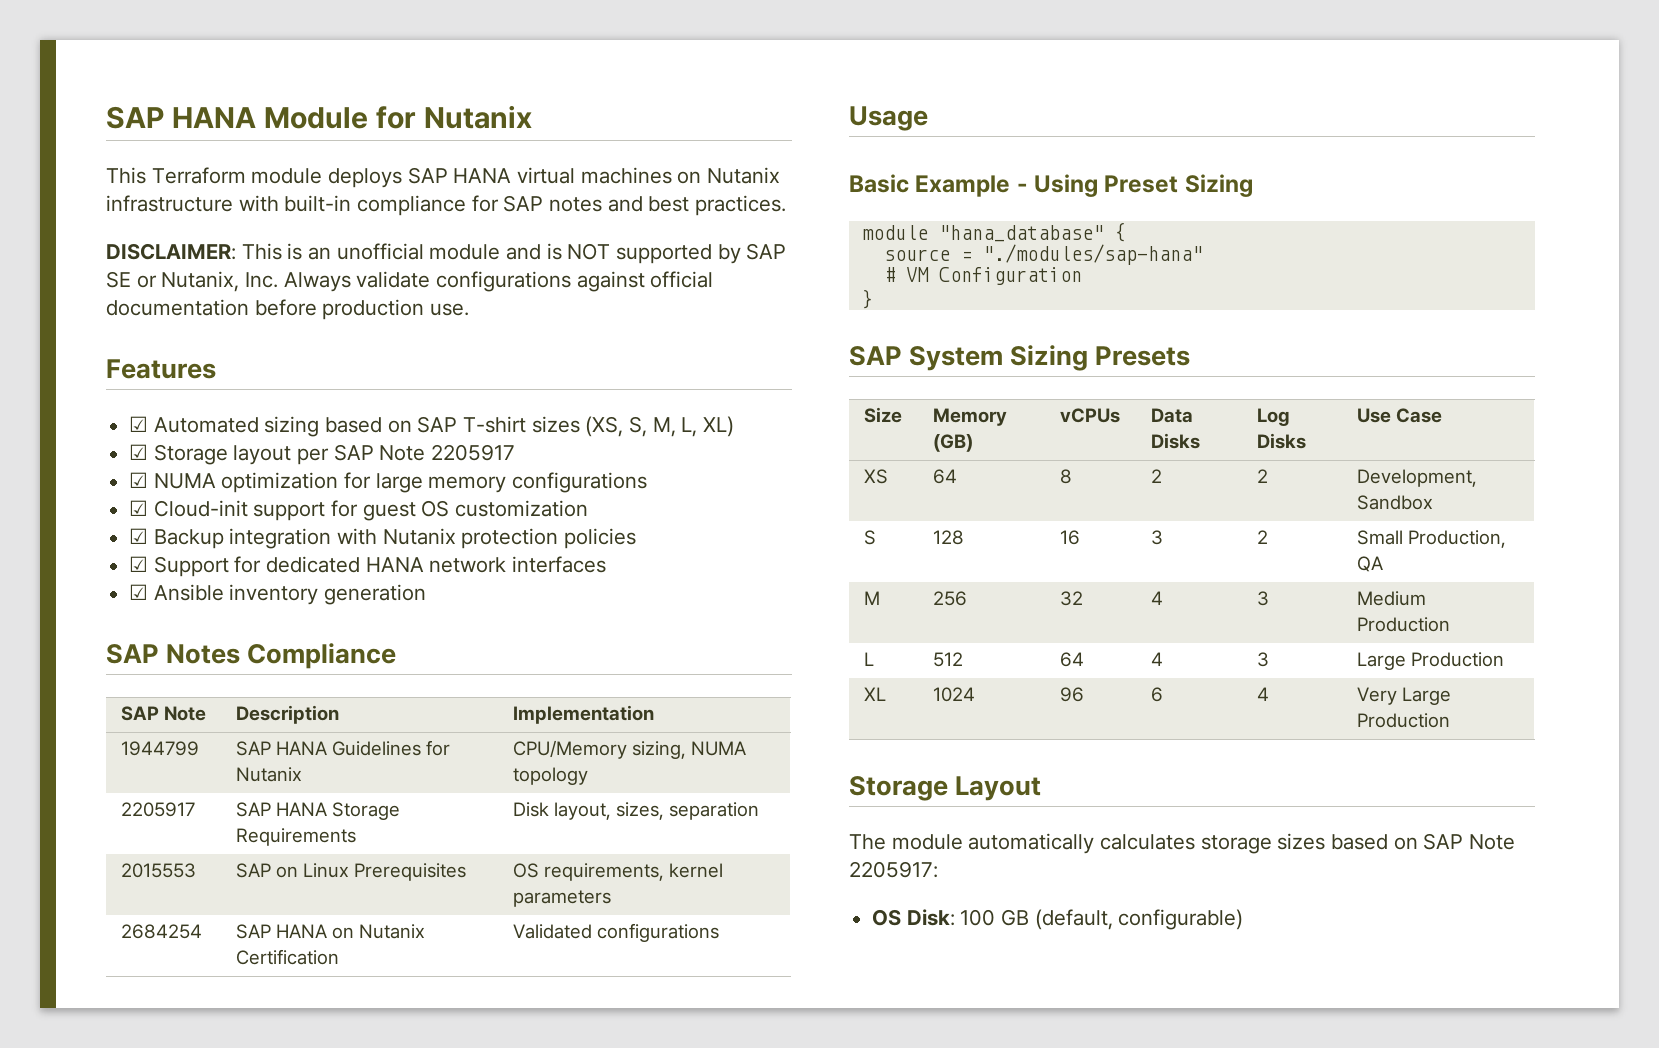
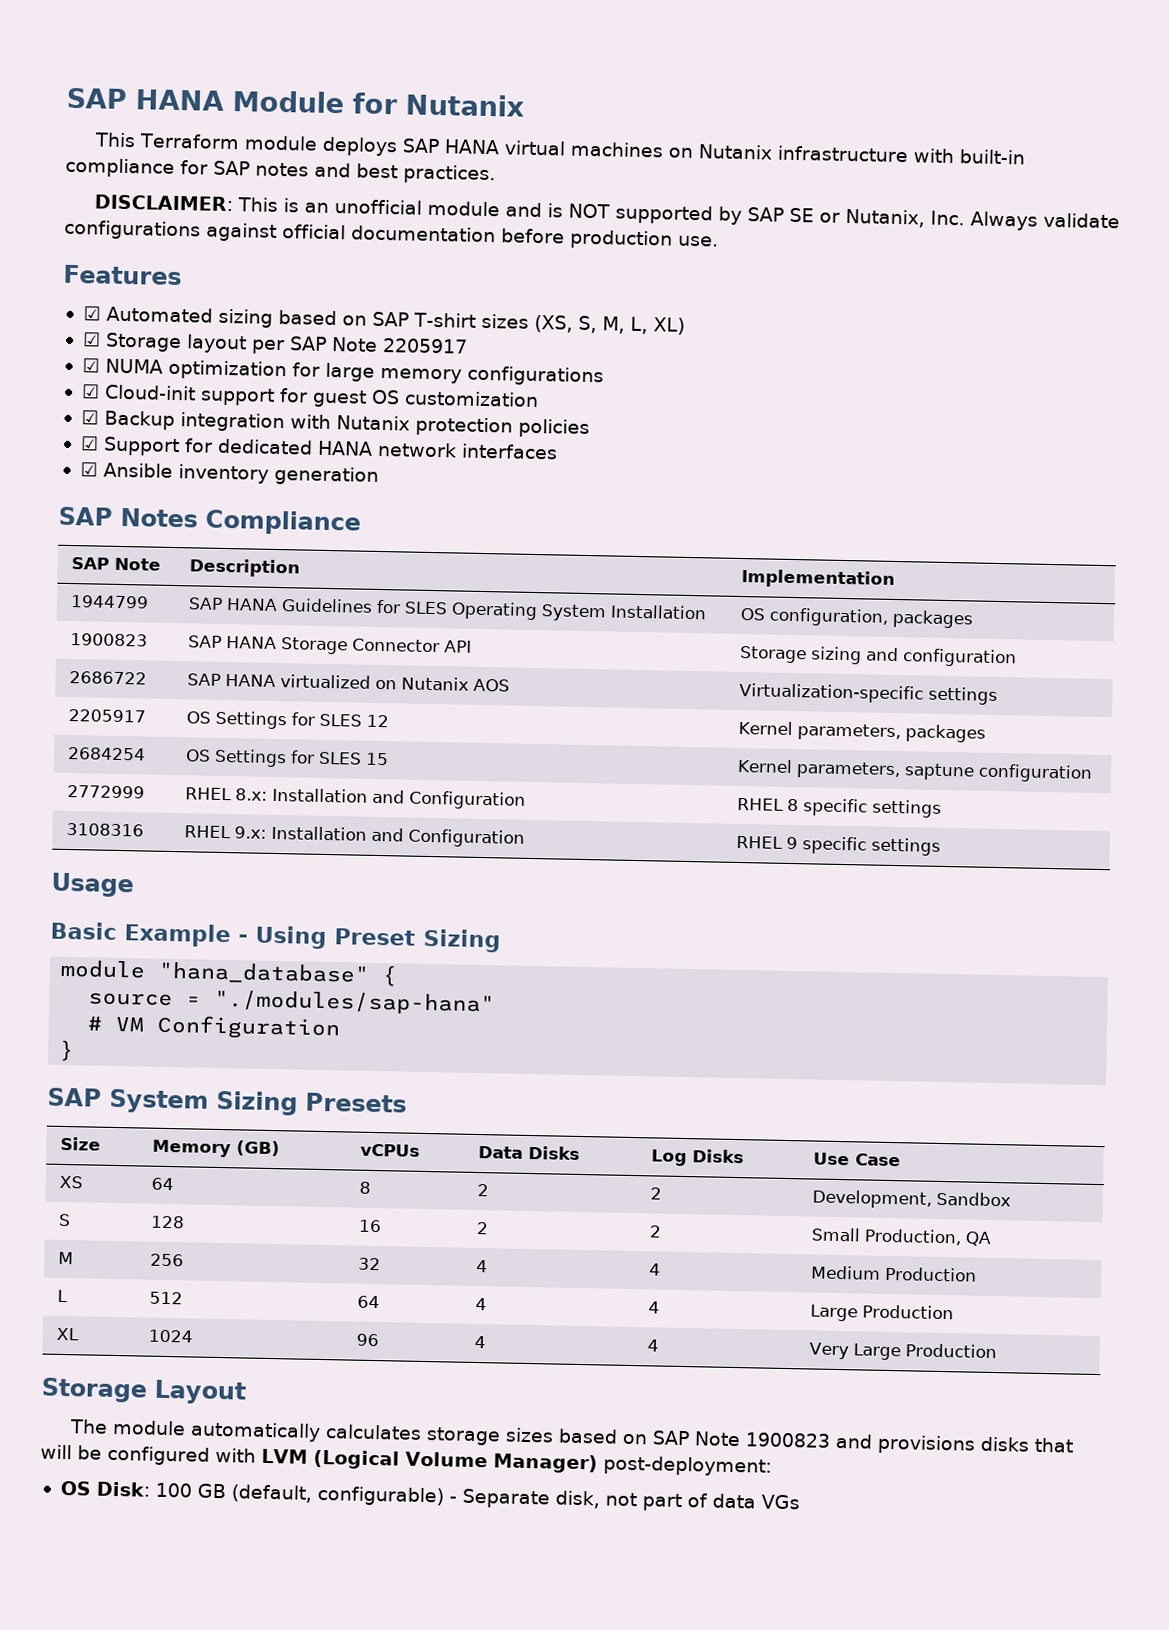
- 1944799 | SAP HANA Guidelines for Nutanix | CPU/Memory sizing, NUMA topology
- 2205917 | SAP HANA Storage Requirements | Disk layout, sizes, separation
- 2015553 | SAP on Linux Prerequisites | OS requirements, kernel parameters
- 2684254 | SAP HANA on Nutanix Certification | Validated configurations
+ 1944799 | SAP HANA Guidelines for SLES Operating System Installation | OS configuration, packages
+ 1900823 | SAP HANA Storage Connector API | Storage sizing and configuration
+ 2686722 | SAP HANA virtualized on Nutanix AOS | Virtualization-specific settings
+ 2205917 | OS Settings for SLES 12 | Kernel parameters, packages
+ 2684254 | OS Settings for SLES 15 | Kernel parameters, saptune configuration
+ 2772999 | RHEL 8.x: Installation and Configuration | RHEL 8 specific settings
+ 3108316 | RHEL 9.x: Installation and Configuration | RHEL 9 specific settings
- S | 128 | 16 | 3 | 2 | Small Production, QA
+ S | 128 | 16 | 2 | 2 | Small Production, QA
- M | 256 | 32 | 4 | 3 | Medium Production
+ M | 256 | 32 | 4 | 4 | Medium Production
- L | 512 | 64 | 4 | 3 | Large Production
+ L | 512 | 64 | 4 | 4 | Large Production
- XL | 1024 | 96 | 6 | 4 | Very Large Production
+ XL | 1024 | 96 | 4 | 4 | Very Large Production
- The module automatically calculates storage sizes based on SAP Note 2205917:
+ The module automatically calculates storage sizes based on SAP Note 1900823 and provisions disks that will be configured with LVM (Logical Volume Manager) post-deployment:
- OS Disk: 100 GB (default, configurable)
+ OS Disk: 100 GB (default, configurable) - Separate disk, not part of data VGs

